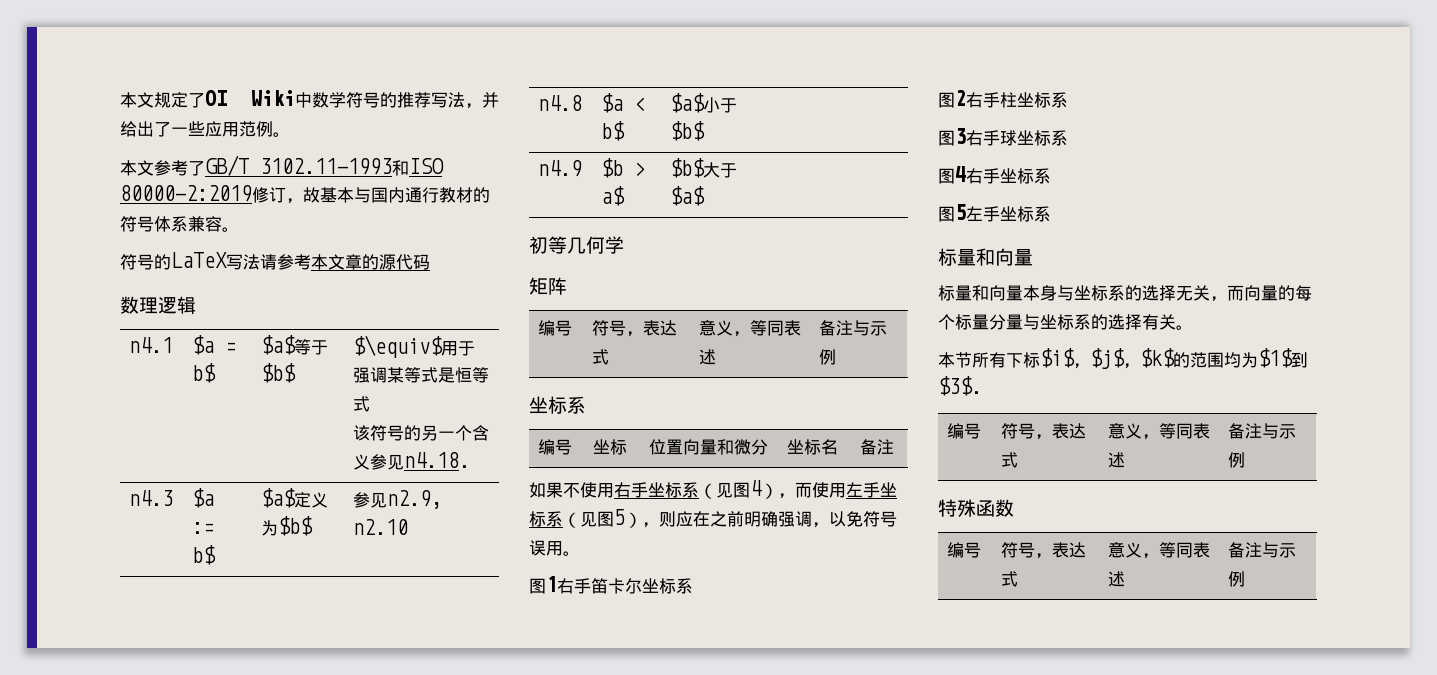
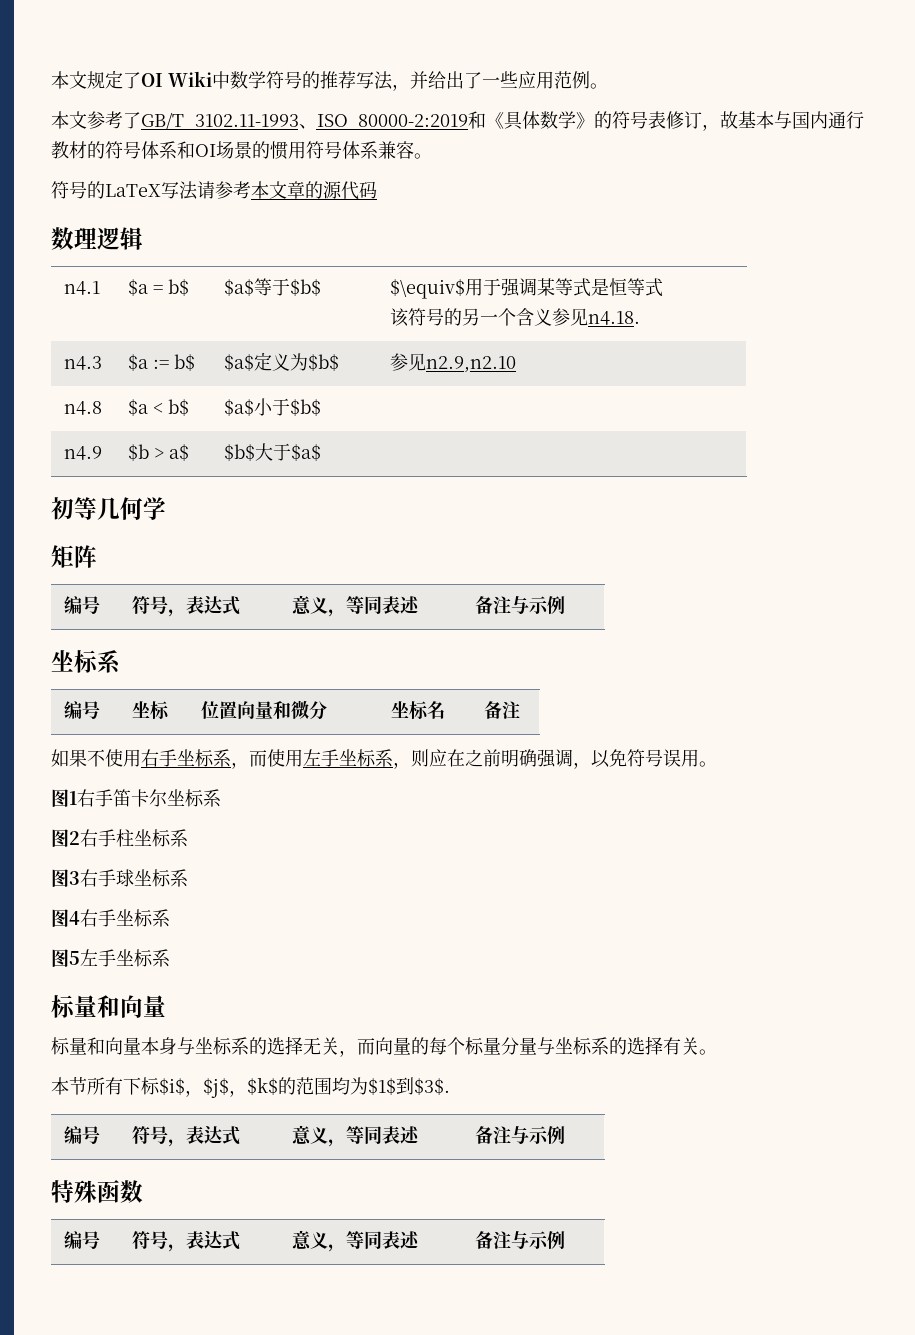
- 本文参考了GB/T 3102.11-1993和ISO 80000-2:2019修订，故基本与国内通行教材的符号体系兼容。
+ 本文参考了GB/T 3102.11-1993、ISO 80000-2:2019和《具体数学》的符号表修订，故基本与国内通行教材的符号体系和OI场景的惯用符号体系兼容。
- n4.3 | $a := b$ | $a$定义为$b$ | 参见n2.9, n2.10
+ n4.3 | $a := b$ | $a$定义为$b$ | 参见n2.9,n2.10
- 如果不使用右手坐标系（见图4），而使用左手坐标系（见图5），则应在之前明确强调，以免符号误用。
+ 如果不使用右手坐标系，而使用左手坐标系，则应在之前明确强调，以免符号误用。

